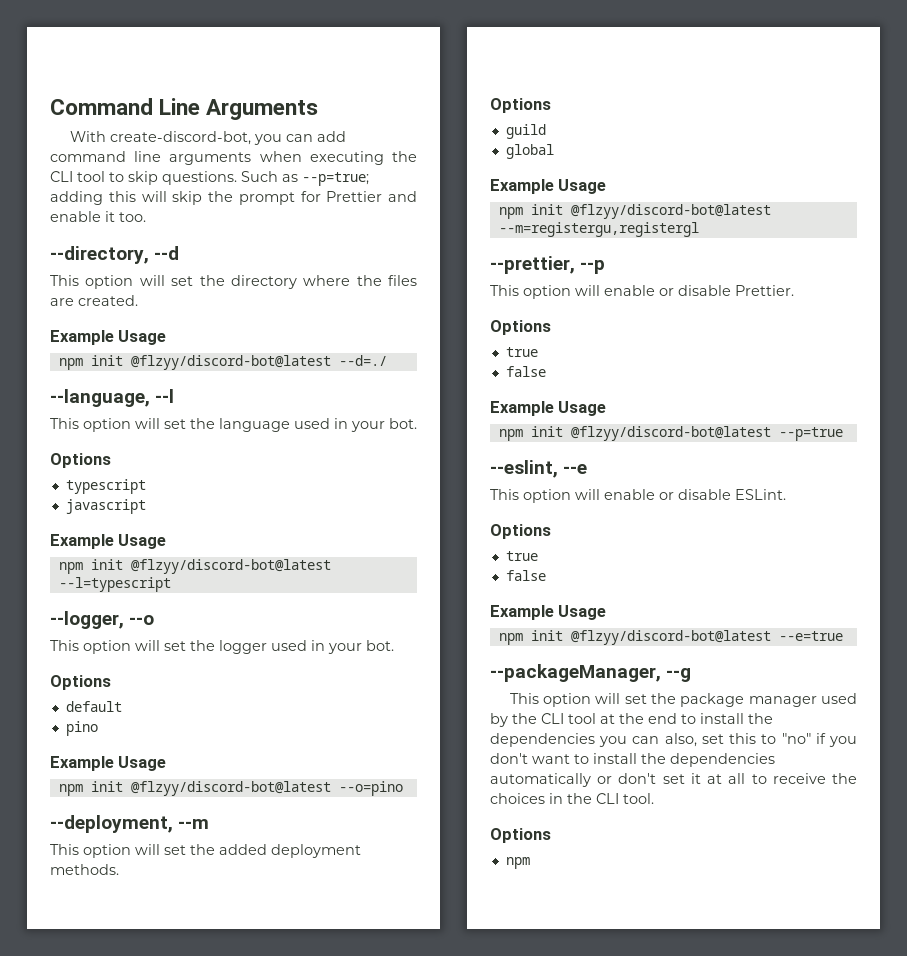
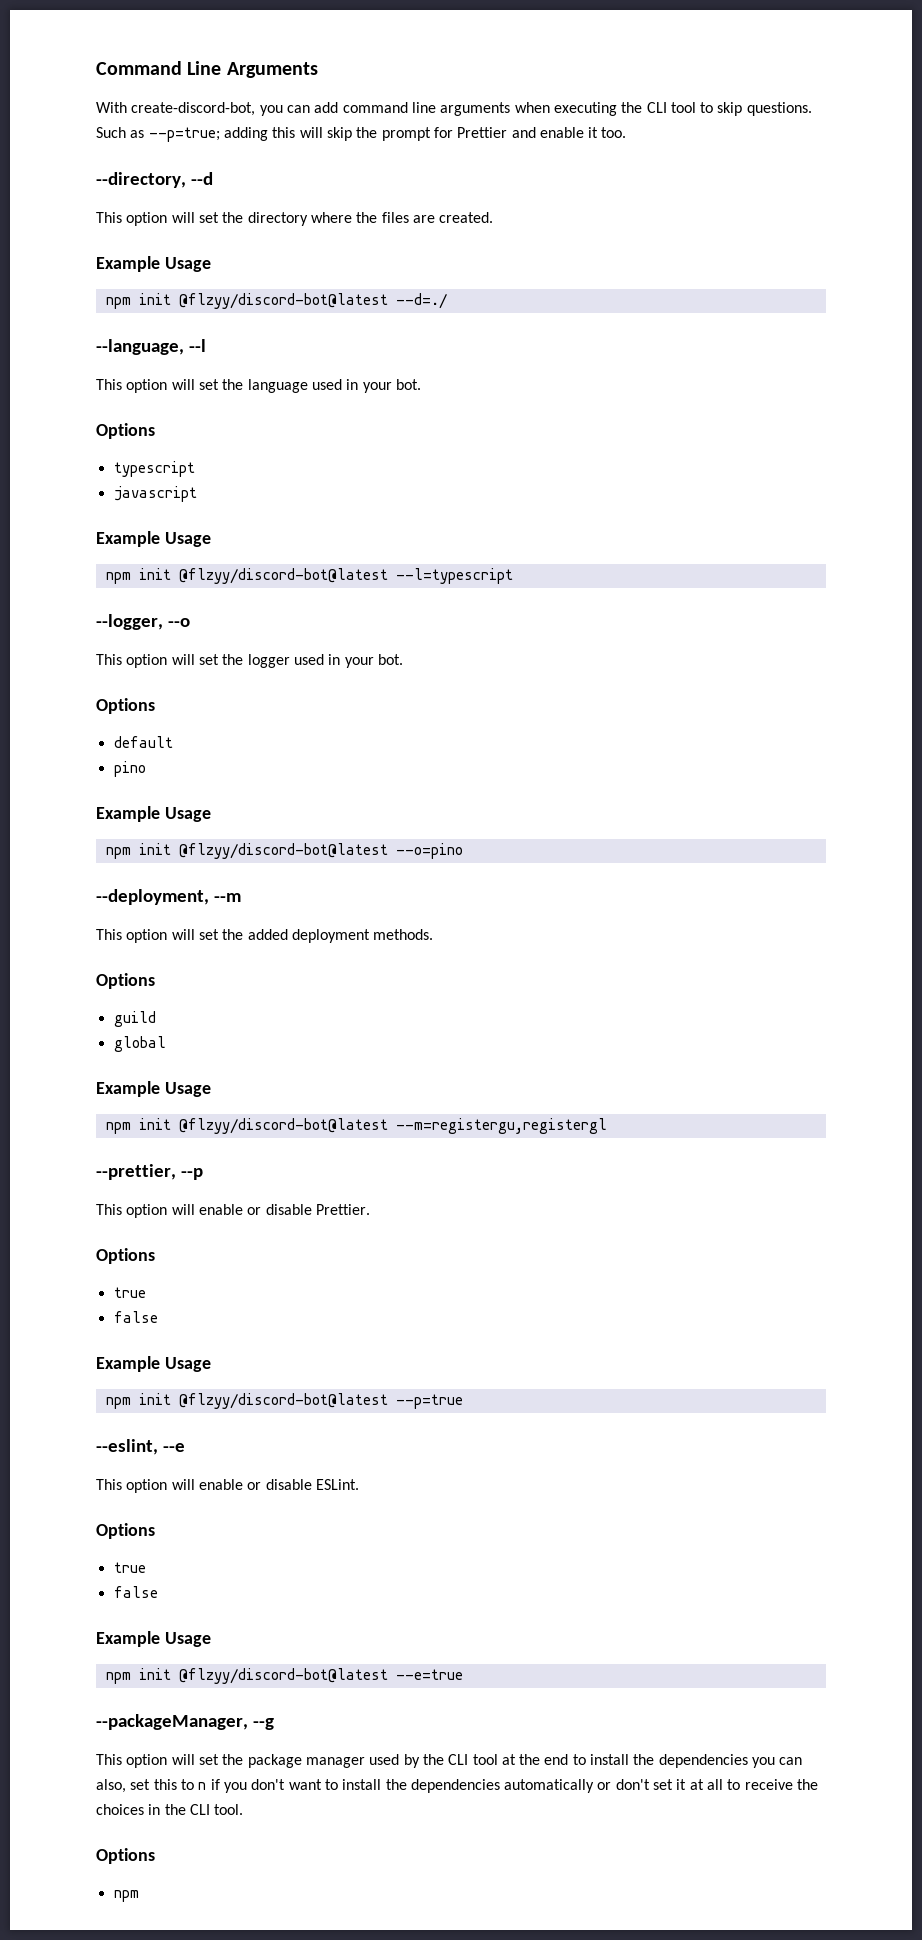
- This option will set the package manager used by the CLI tool at the end to install the dependencies you can also, set this to "no" if you don't want to install the dependencies automatically or don't set it at all to receive the choices in the CLI tool.
+ This option will set the package manager used by the CLI tool at the end to install the dependencies you can also, set this to n if you don't want to install the dependencies automatically or don't set it at all to receive the choices in the CLI tool.

